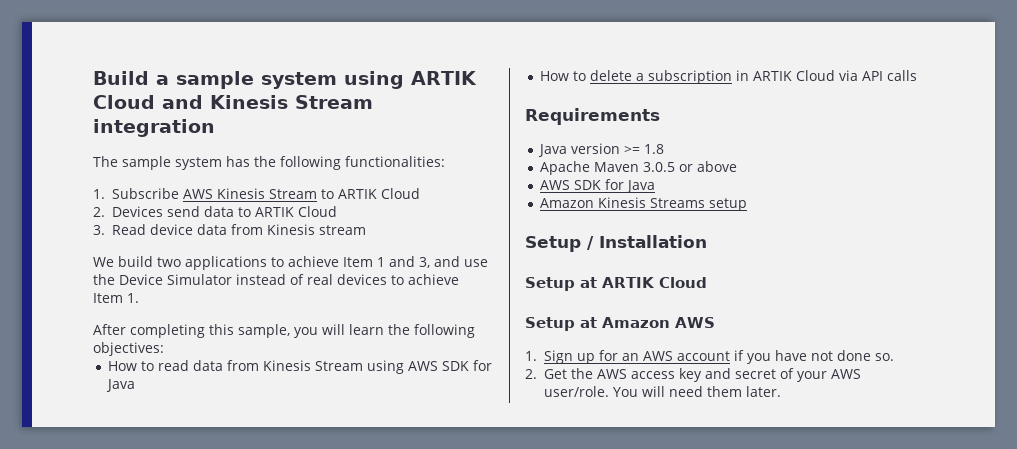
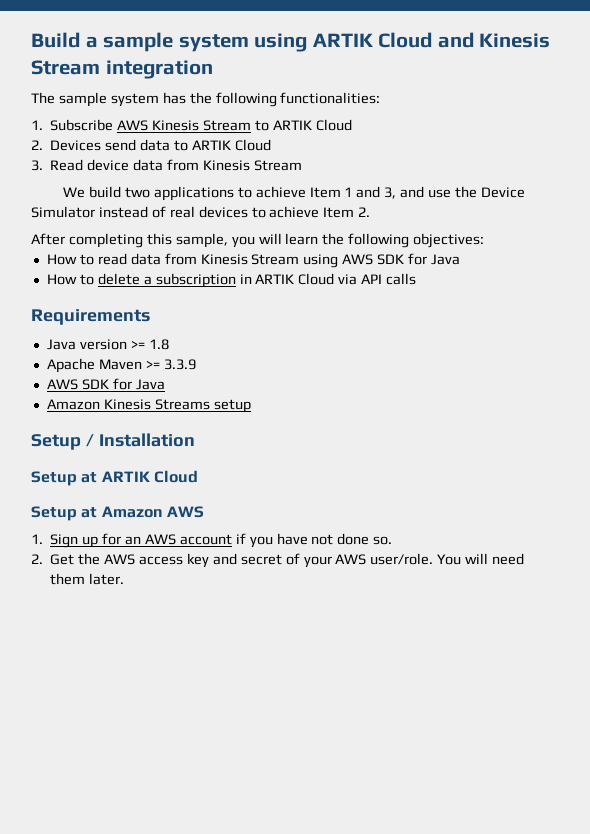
- 3. Read device data from Kinesis stream
+ 3. Read device data from Kinesis Stream
- We build two applications to achieve Item 1 and 3, and use the Device Simulator instead of real devices to achieve Item 1.
+ We build two applications to achieve Item 1 and 3, and use the Device Simulator instead of real devices to achieve Item 2.
- Apache Maven 3.0.5 or above
+ Apache Maven >= 3.3.9

